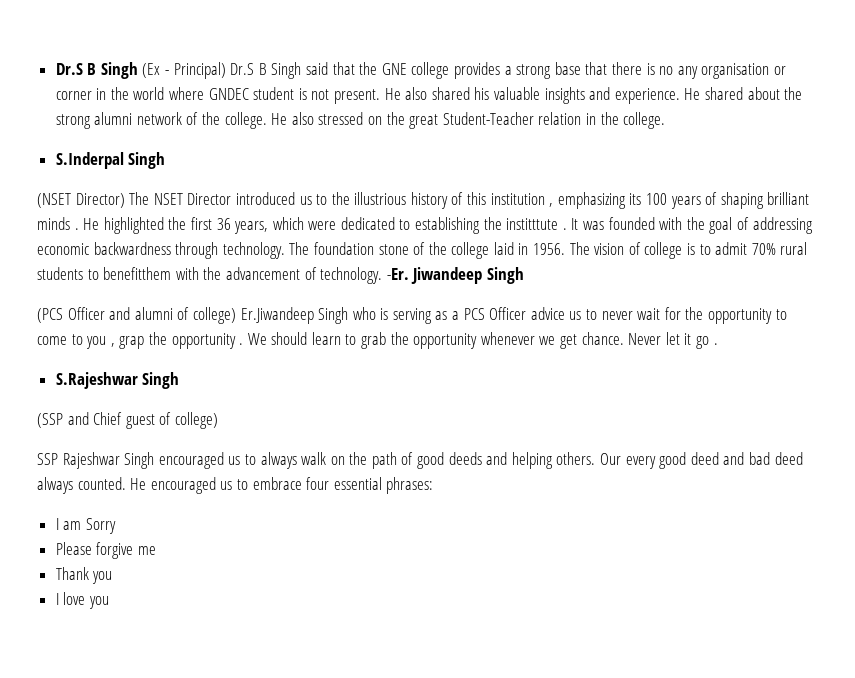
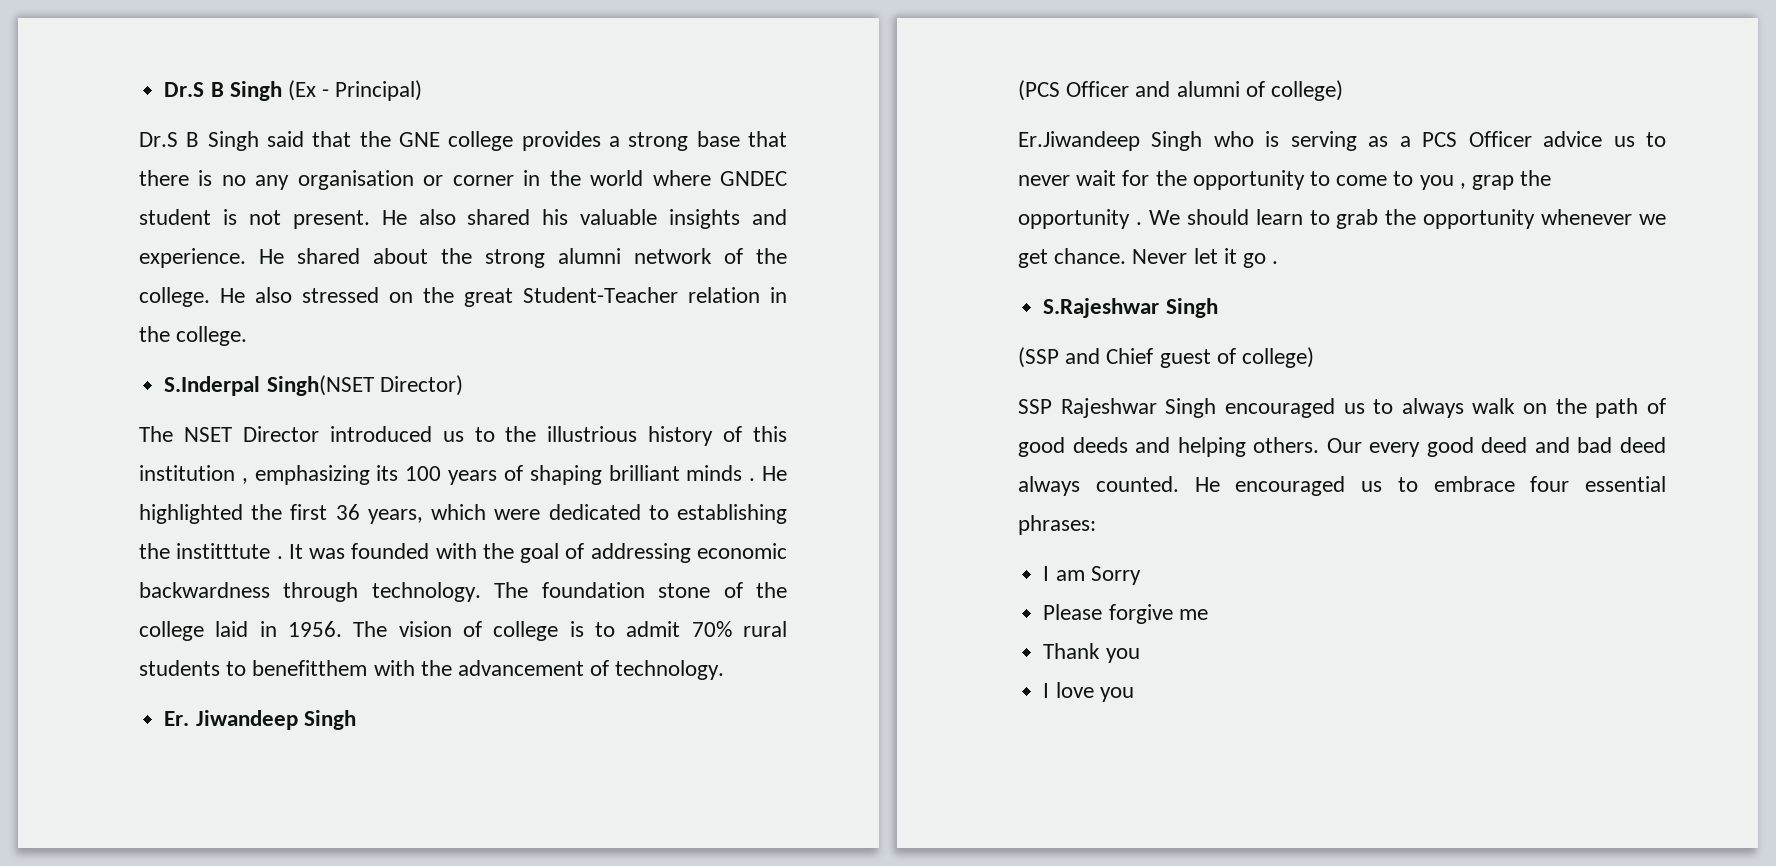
- Dr.S B Singh (Ex - Principal) Dr.S B Singh said that the GNE college provides a strong base that there is no any organisation or corner in the world where GNDEC student is not present.
+ Dr.S B Singh (Ex - Principal)
+ Dr.S B Singh said that the GNE college provides a strong base that there is no any organisation or corner in the world where GNDEC student is not present.
- S.Inderpal Singh
- (NSET Director) The NSET Director introduced us to the illustrious history of this institution , emphasizing its 100 years of shaping brilliant minds .
+ S.Inderpal Singh(NSET Director)
+ The NSET Director introduced us to the illustrious history of this institution , emphasizing its 100 years of shaping brilliant minds .
- The vision of college is to admit 70% rural students to benefitthem with the advancement of technology. -Er. Jiwandeep Singh
+ The vision of college is to admit 70% rural students to benefitthem with the advancement of technology.
+ Er. Jiwandeep Singh
- (PCS Officer and alumni of college) Er.Jiwandeep Singh who is serving as a PCS Officer advice us to never wait for the opportunity to come to you , grap the opportunity .
+ (PCS Officer and alumni of college)
+ Er.Jiwandeep Singh who is serving as a PCS Officer advice us to never wait for the opportunity to come to you , grap the opportunity .

